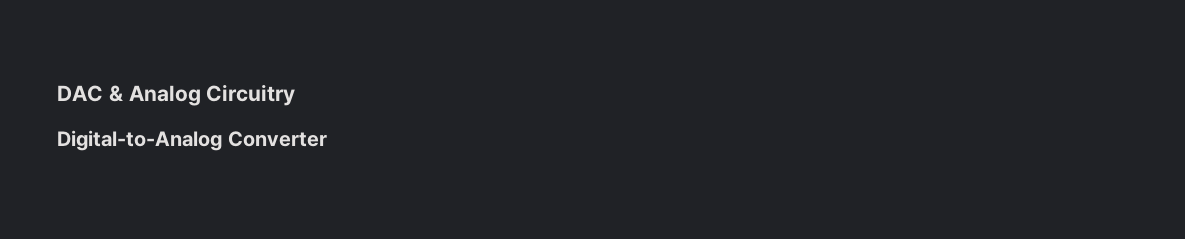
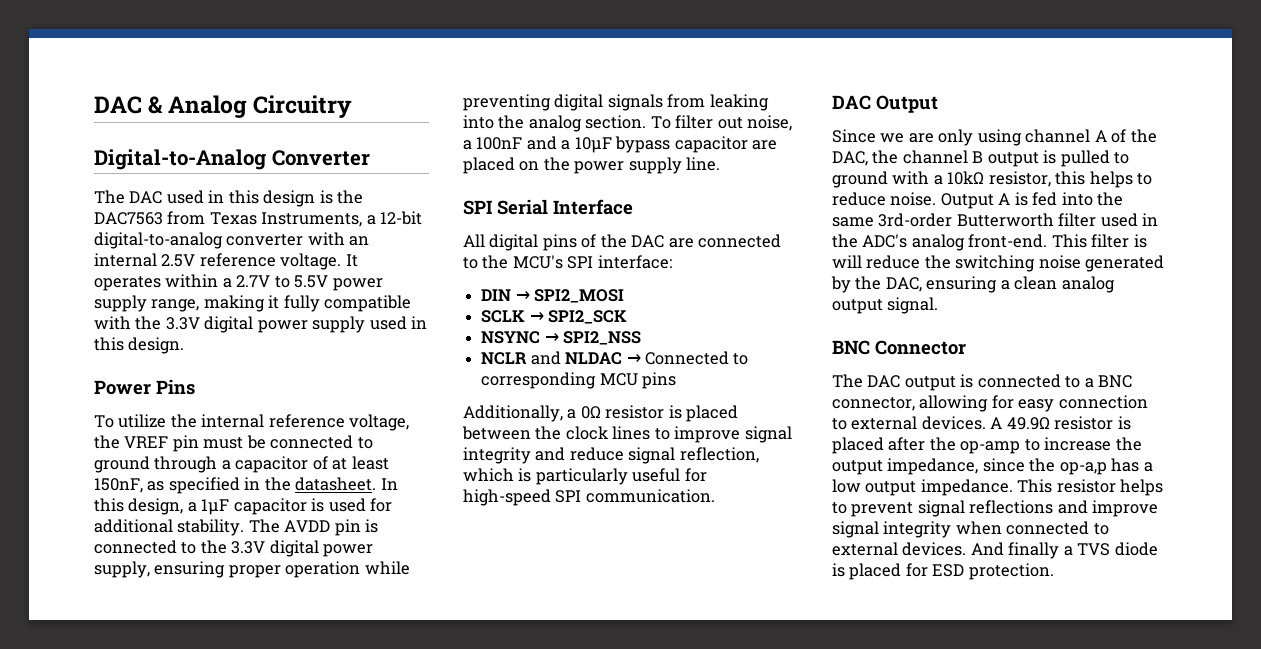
+ The DAC used in this design is the DAC7563 from Texas Instruments, a 12-bit digital-to-analog converter with an internal 2.5V reference voltage. It operates within a 2.7V to 5.5V power supply range, making it fully compatible with the 3.3V digital power supply used in this design.
+ Power Pins
+ To utilize the internal reference voltage, the VREF pin must be connected to ground through a capacitor of at least 150nF, as specified in the datasheet. In this design, a 1µF capacitor is used for additional stability. The AVDD pin is connected to the 3.3V digital power supply, ensuring proper operation while preventing digital signals from leaking into the analog section. To filter out noise, a 100nF and a 10µF bypass capacitor are placed on the power supply line.
+ SPI Serial Interface
+ All digital pins of the DAC are connected to the MCU's SPI interface:
+ DIN → SPI2_MOSI
+ SCLK → SPI2_SCK
+ NSYNC → SPI2_NSS
+ NCLR and NLDAC → Connected to corresponding MCU pins
+ Additionally, a 0Ω resistor is placed between the clock lines to improve signal integrity and reduce signal reflection, which is particularly useful for high-speed SPI communication.
+ DAC Output
+ Since we are only using channel A of the DAC, the channel B output is pulled to ground with a 10kΩ resistor, this helps to reduce noise. Output A is fed into the same 3rd-order Butterworth filter used in the ADC's analog front-end. This filter is will reduce the switching noise generated by the DAC, ensuring a clean analog output signal.
+ BNC Connector
+ The DAC output is connected to a BNC connector, allowing for easy connection to external devices. A 49.9Ω resistor is placed after the op-amp to increase the output impedance, since the op-a,p has a low output impedance. This resistor helps to prevent signal reflections and improve signal integrity when connected to external devices. And finally a TVS diode is placed for ESD protection.

